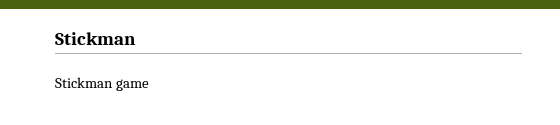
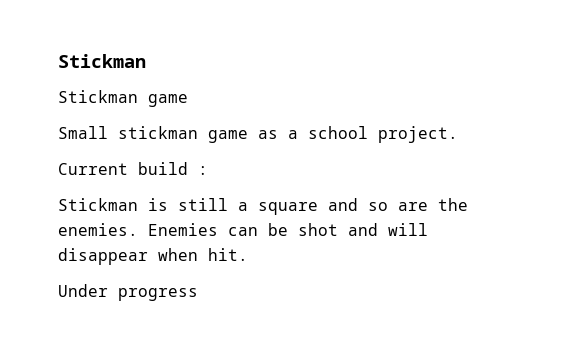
+ Small stickman game as a school project.
+ Current build :
+ Stickman is still a square and so are the enemies. Enemies can be shot and will disappear when hit.
+ Under progress

